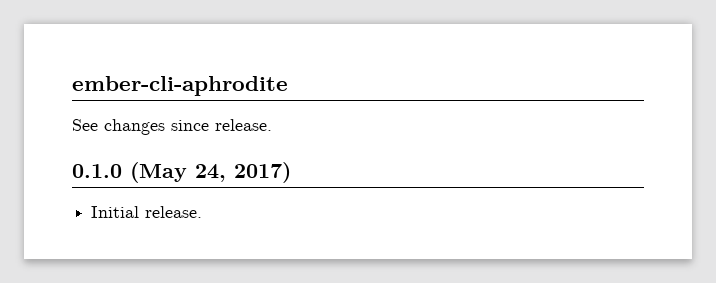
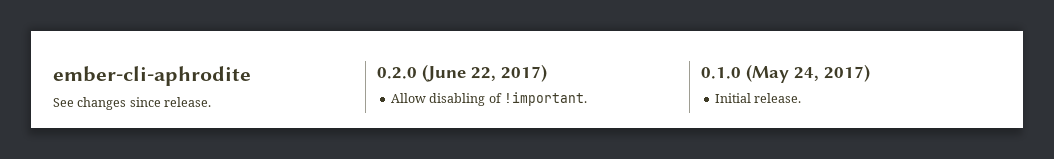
+ 0.2.0 (June 22, 2017)
+ Allow disabling of !important.

